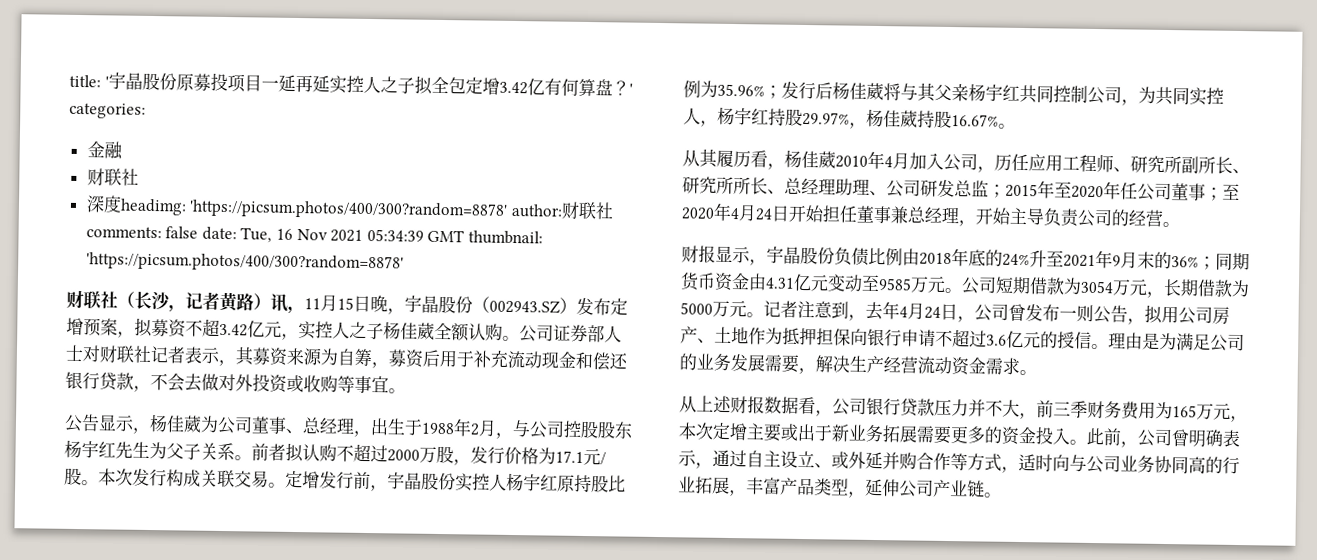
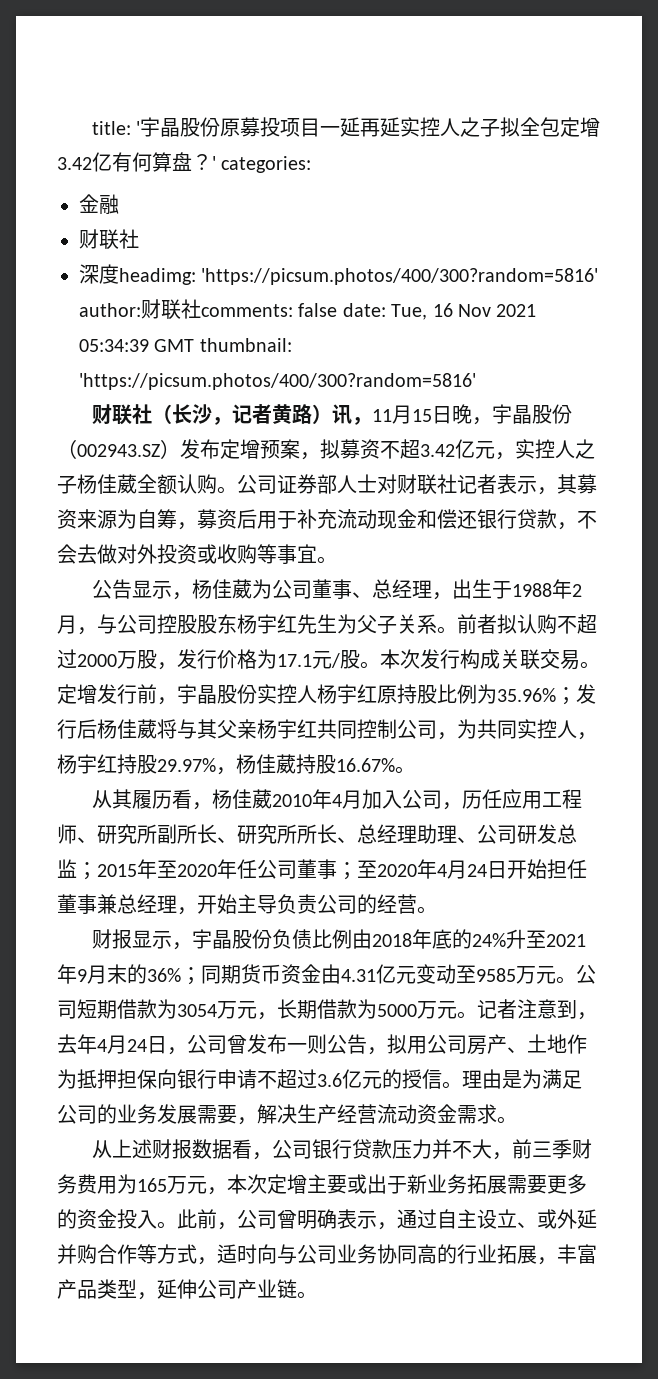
- 深度headimg: 'https://picsum.photos/400/300?random=8878' author:财联社comments: false date: Tue, 16 Nov 2021 05:34:39 GMT thumbnail: 'https://picsum.photos/400/300?random=8878'
+ 深度headimg: 'https://picsum.photos/400/300?random=5816' author:财联社comments: false date: Tue, 16 Nov 2021 05:34:39 GMT thumbnail: 'https://picsum.photos/400/300?random=5816'

